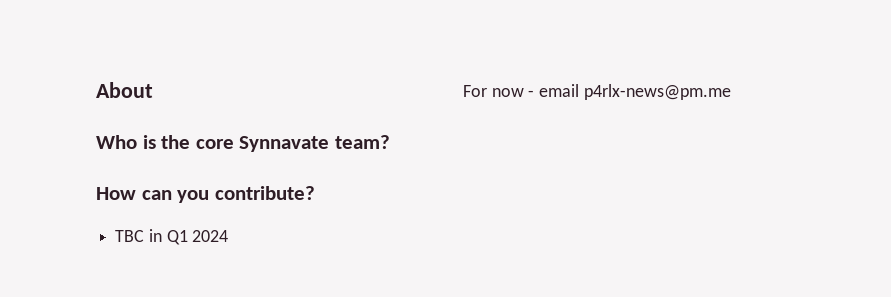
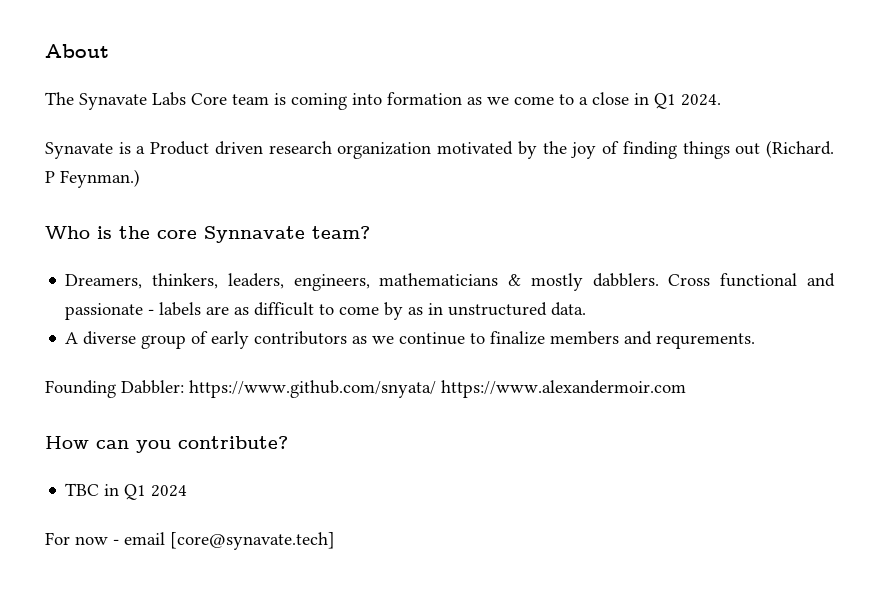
+ The Synavate Labs Core team is coming into formation as we come to a close in Q1 2024.
+ Synavate is a Product driven research organization motivated by the joy of finding things out (Richard. P Feynman.)
+ Dreamers, thinkers, leaders, engineers, mathematicians & mostly dabblers. Cross functional and passionate - labels are as difficult to come by as in unstructured data.
+ A diverse group of early contributors as we continue to finalize members and requrements.
+ Founding Dabbler: https://www.github.com/snyata/ https://www.alexandermoir.com
- For now - email p4rlx-news@pm.me
+ For now - email [core@synavate.tech]

